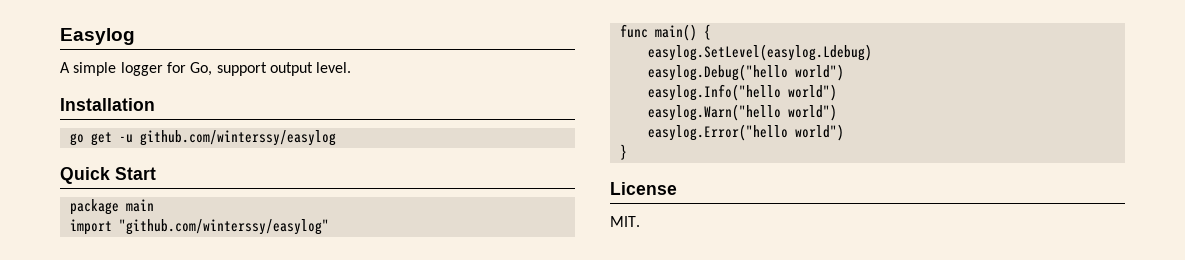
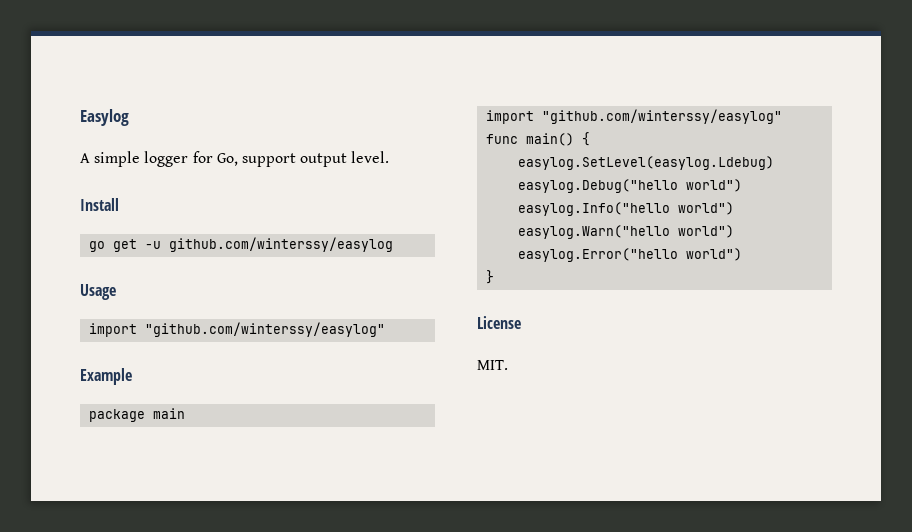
- Installation
+ Install
- Quick Start
+ Usage
+ import "github.com/winterssy/easylog"
+ Example

